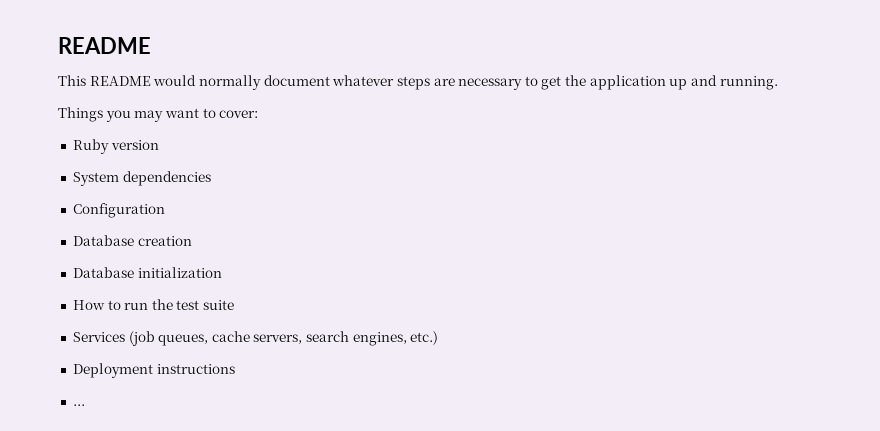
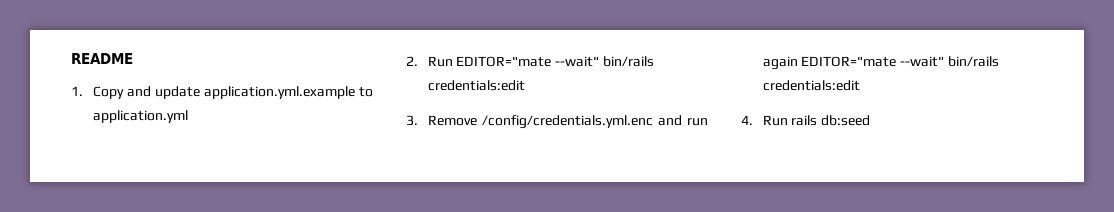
- This README would normally document whatever steps are necessary to get the application up and running.
- Things you may want to cover:
- Ruby version
- System dependencies
- Configuration
- Database creation
- Database initialization
- How to run the test suite
- Services (job queues, cache servers, search engines, etc.)
- Deployment instructions
- ...
+ 1. Copy and update application.yml.example to application.yml
+ 2. Run EDITOR="mate --wait" bin/rails credentials:edit
+ 3. Remove /config/credentials.yml.enc and run again EDITOR="mate --wait" bin/rails credentials:edit
+ 4. Run rails db:seed

